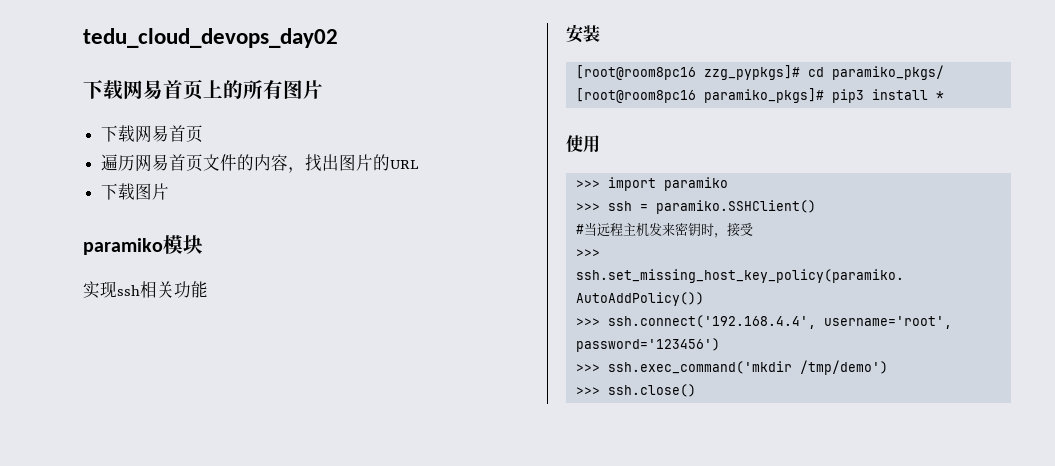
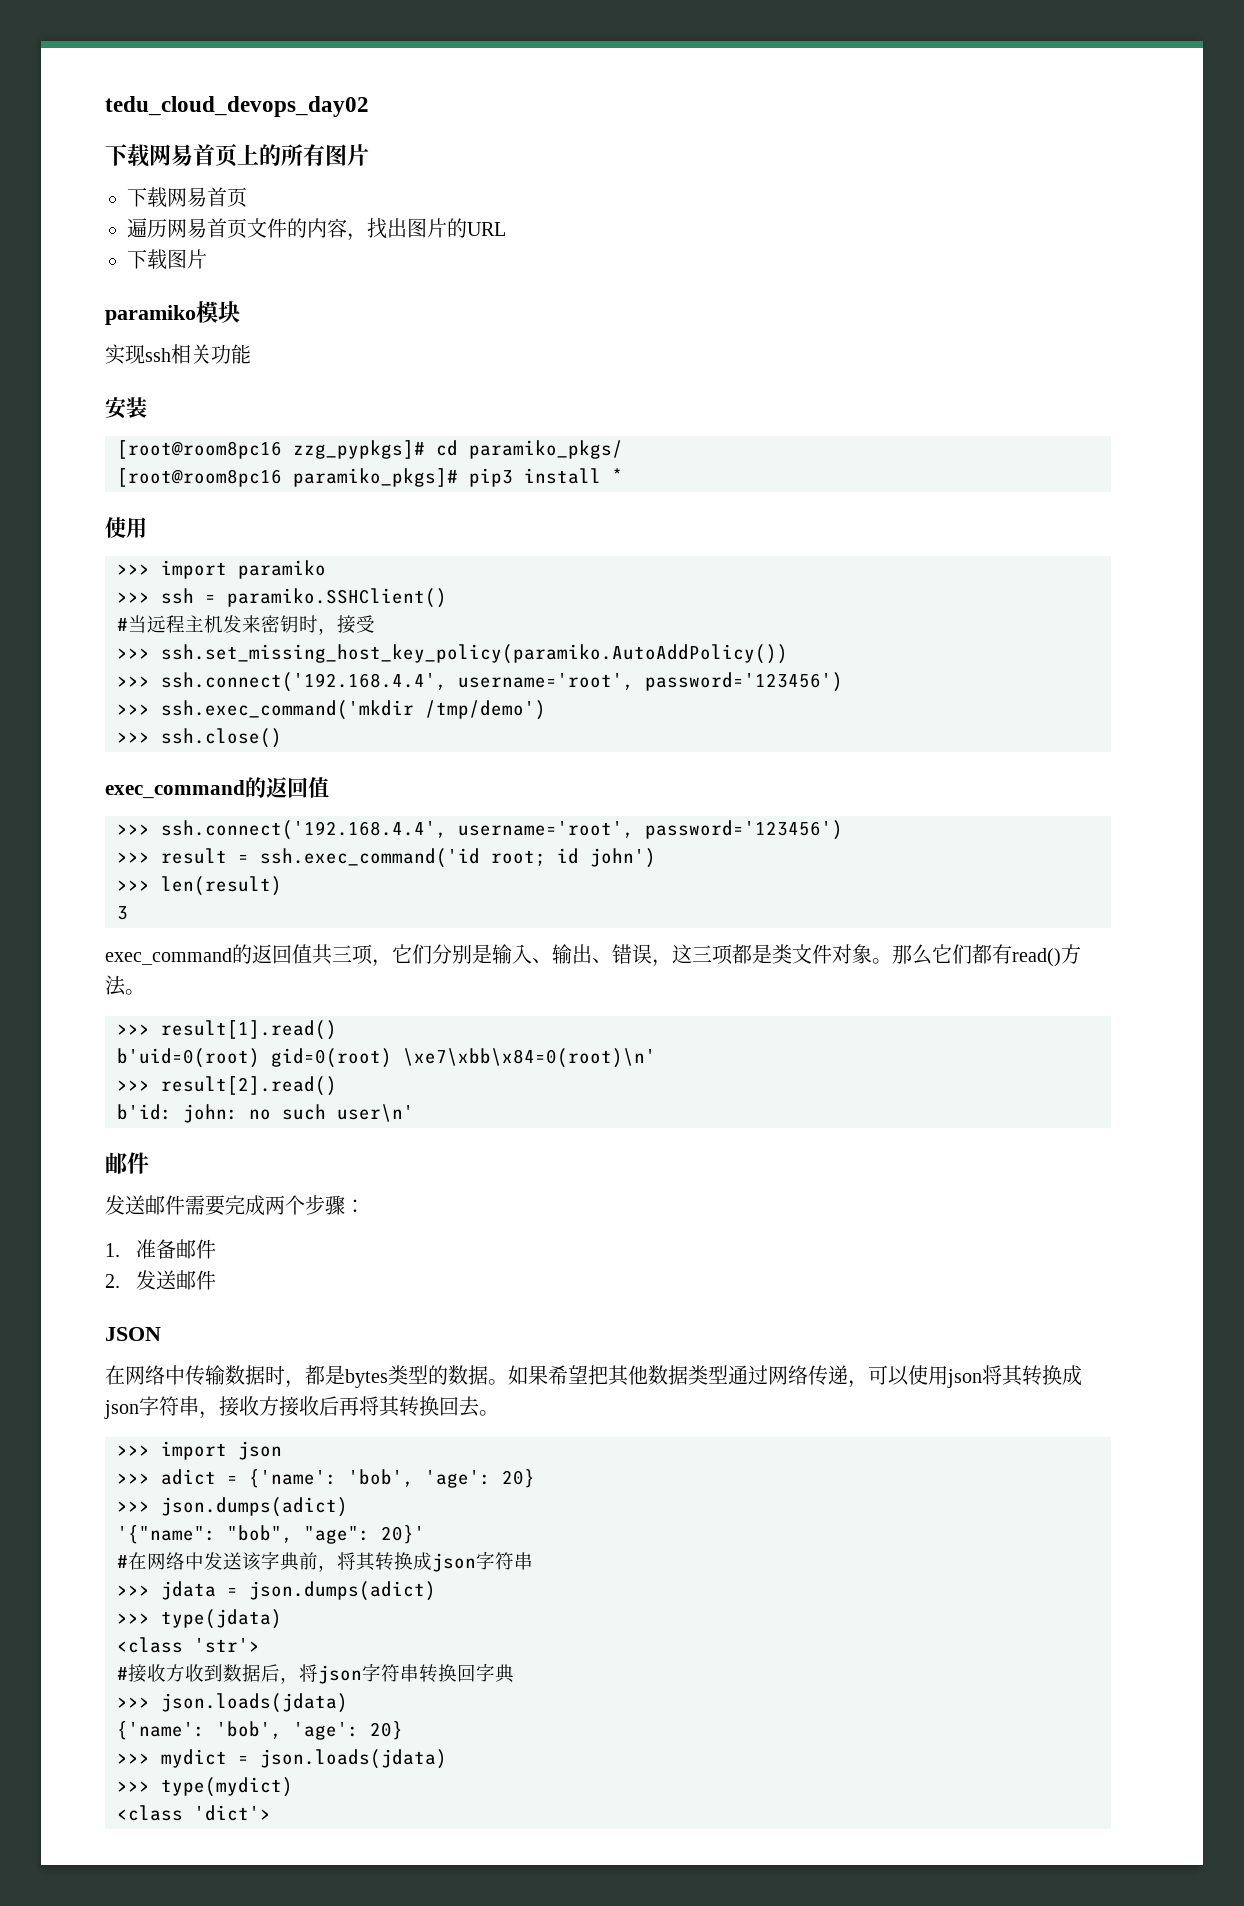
  >>> ssh.close()
+ exec_command的返回值
+ >>> ssh.connect('192.168.4.4', username='root', password='123456')
+ >>> result = ssh.exec_command('id root; id john')
+ >>> len(result)
+ 3
+ exec_command的返回值共三项，它们分别是输入、输出、错误，这三项都是类文件对象。那么它们都有read()方法。
+ >>> result[1].read()
+ b'uid=0(root) gid=0(root) \xe7\xbb\x84=0(root)\n'
+ >>> result[2].read()
+ b'id: john: no such user\n'
+ 邮件
+ 发送邮件需要完成两个步骤：
+ 1.准备邮件
+ 2.发送邮件
+ JSON
+ 在网络中传输数据时，都是bytes类型的数据。如果希望把其他数据类型通过网络传递，可以使用json将其转换成json字符串，接收方接收后再将其转换回去。
+ >>> import json
+ >>> adict = {'name': 'bob', 'age': 20}
+ >>> json.dumps(adict)
+ '{"name": "bob", "age": 20}'
+ #在网络中发送该字典前，将其转换成json字符串
+ >>> jdata = json.dumps(adict)
+ >>> type(jdata)
+ <class 'str'>
+ #接收方收到数据后，将json字符串转换回字典
+ >>> json.loads(jdata)
+ {'name': 'bob', 'age': 20}
+ >>> mydict = json.loads(jdata)
+ >>> type(mydict)
+ <class 'dict'>

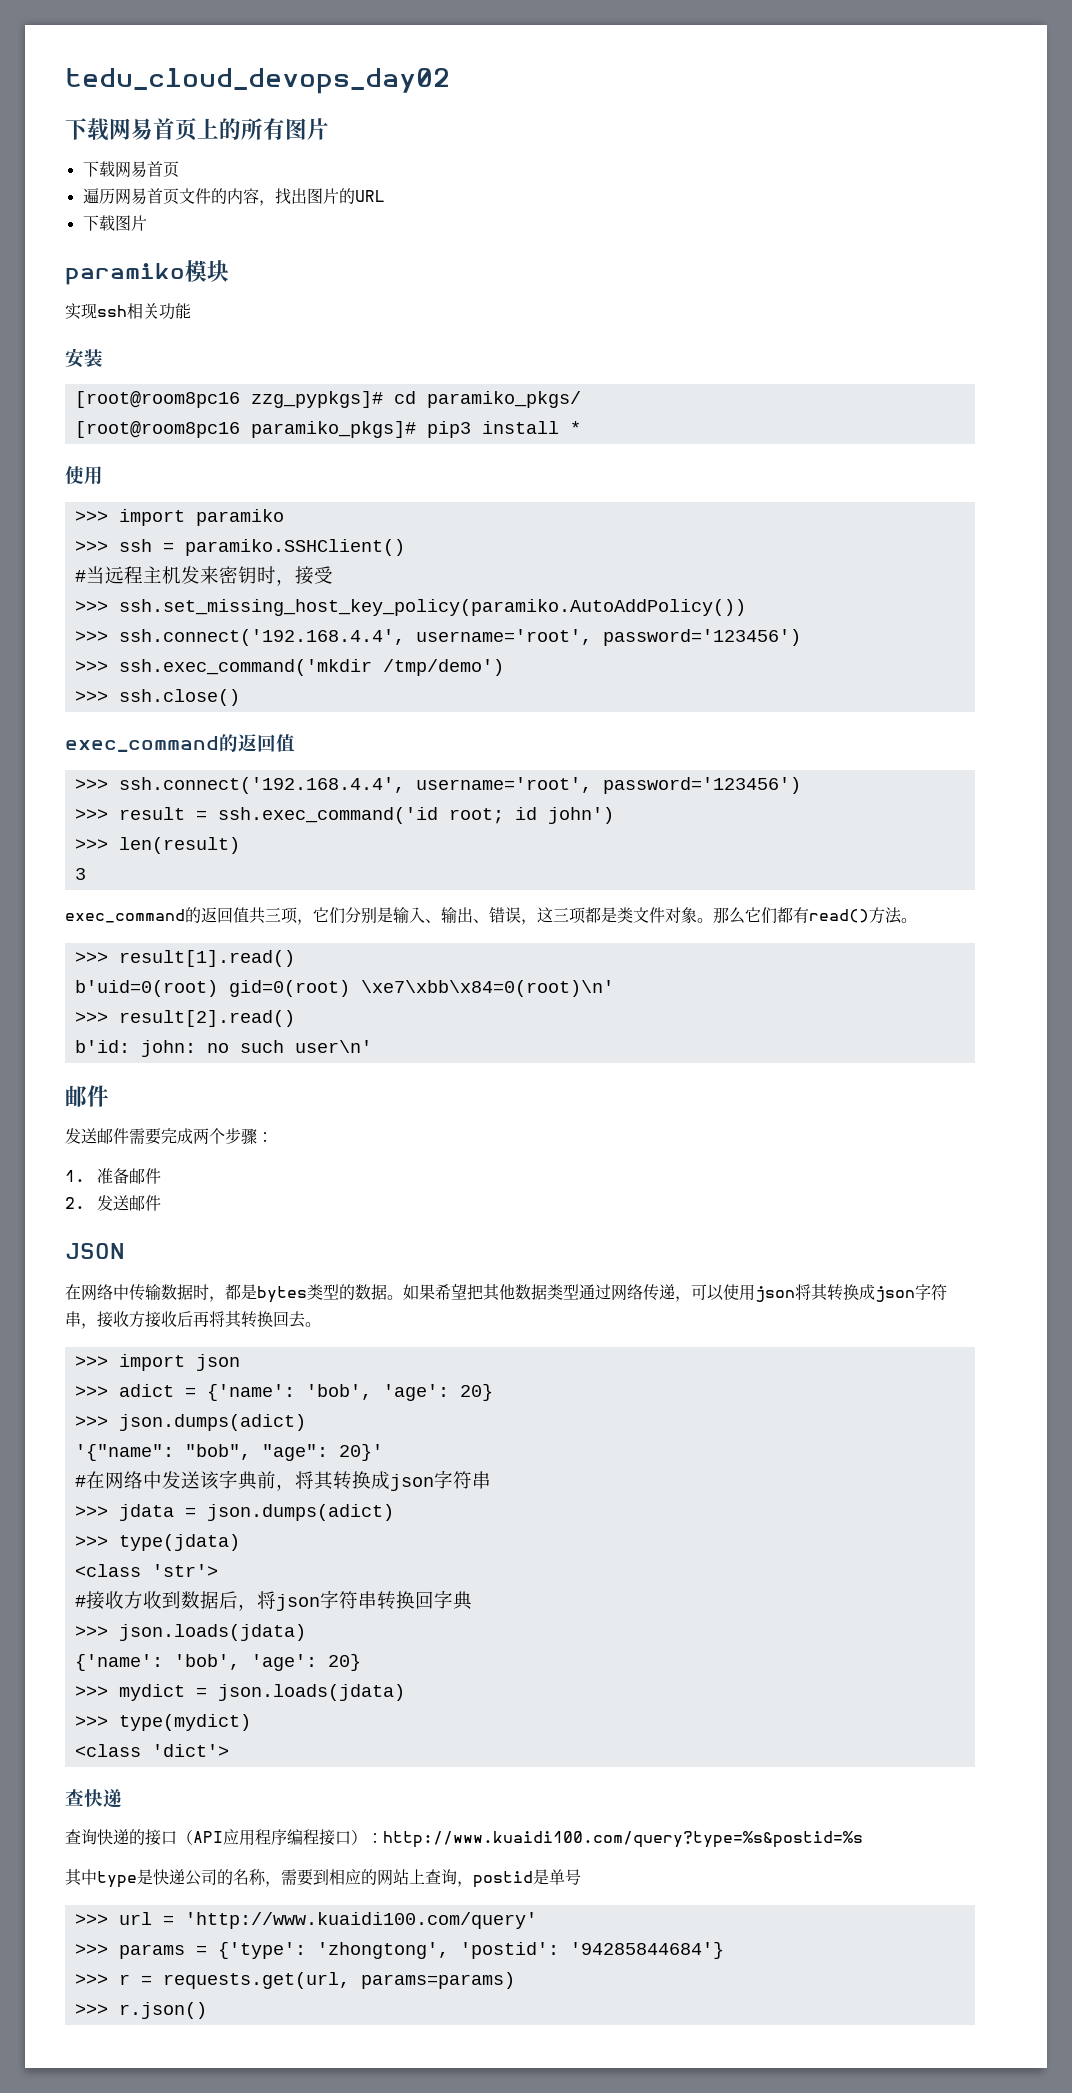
+ 查快递
+ 查询快递的接口（API应用程序编程接口）：http://www.kuaidi100.com/query?type=%s&postid=%s
+ 其中type是快递公司的名称，需要到相应的网站上查询，postid是单号
+ >>> url = 'http://www.kuaidi100.com/query'
+ >>> params = {'type': 'zhongtong', 'postid': '94285844684'}
+ >>> r = requests.get(url, params=params)
+ >>> r.json()

